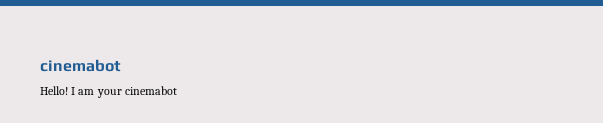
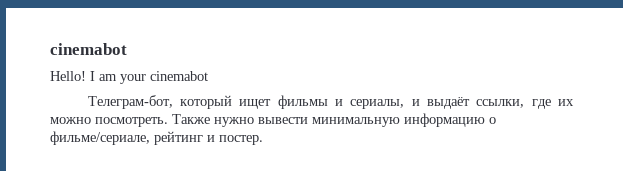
+ Телеграм-бот, который ищет фильмы и сериалы, и выдаёт ссылки, где их можно посмотреть. Также нужно вывести минимальную информацию о фильме/сериале, рейтинг и постер.

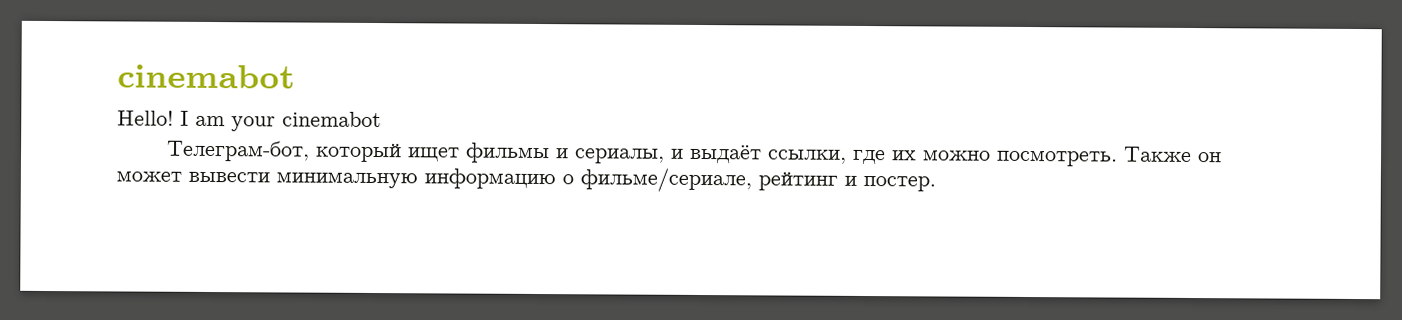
- Также нужно вывести минимальную информацию о фильме/сериале, рейтинг и постер.
+ Также он может вывести минимальную информацию о фильме/сериале, рейтинг и постер.

